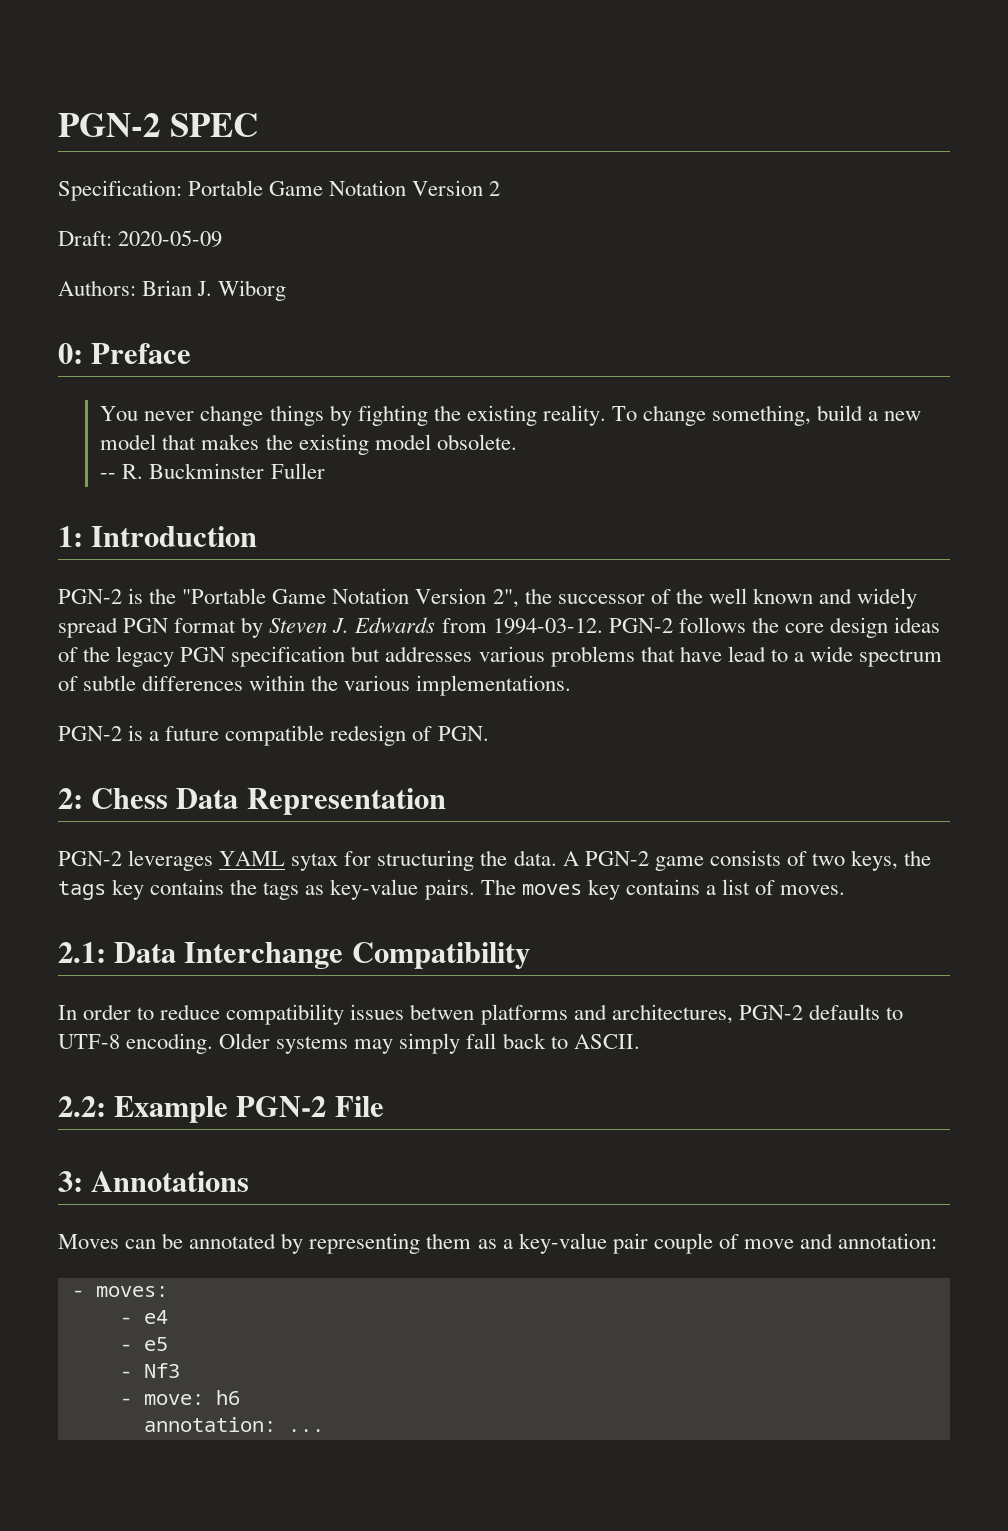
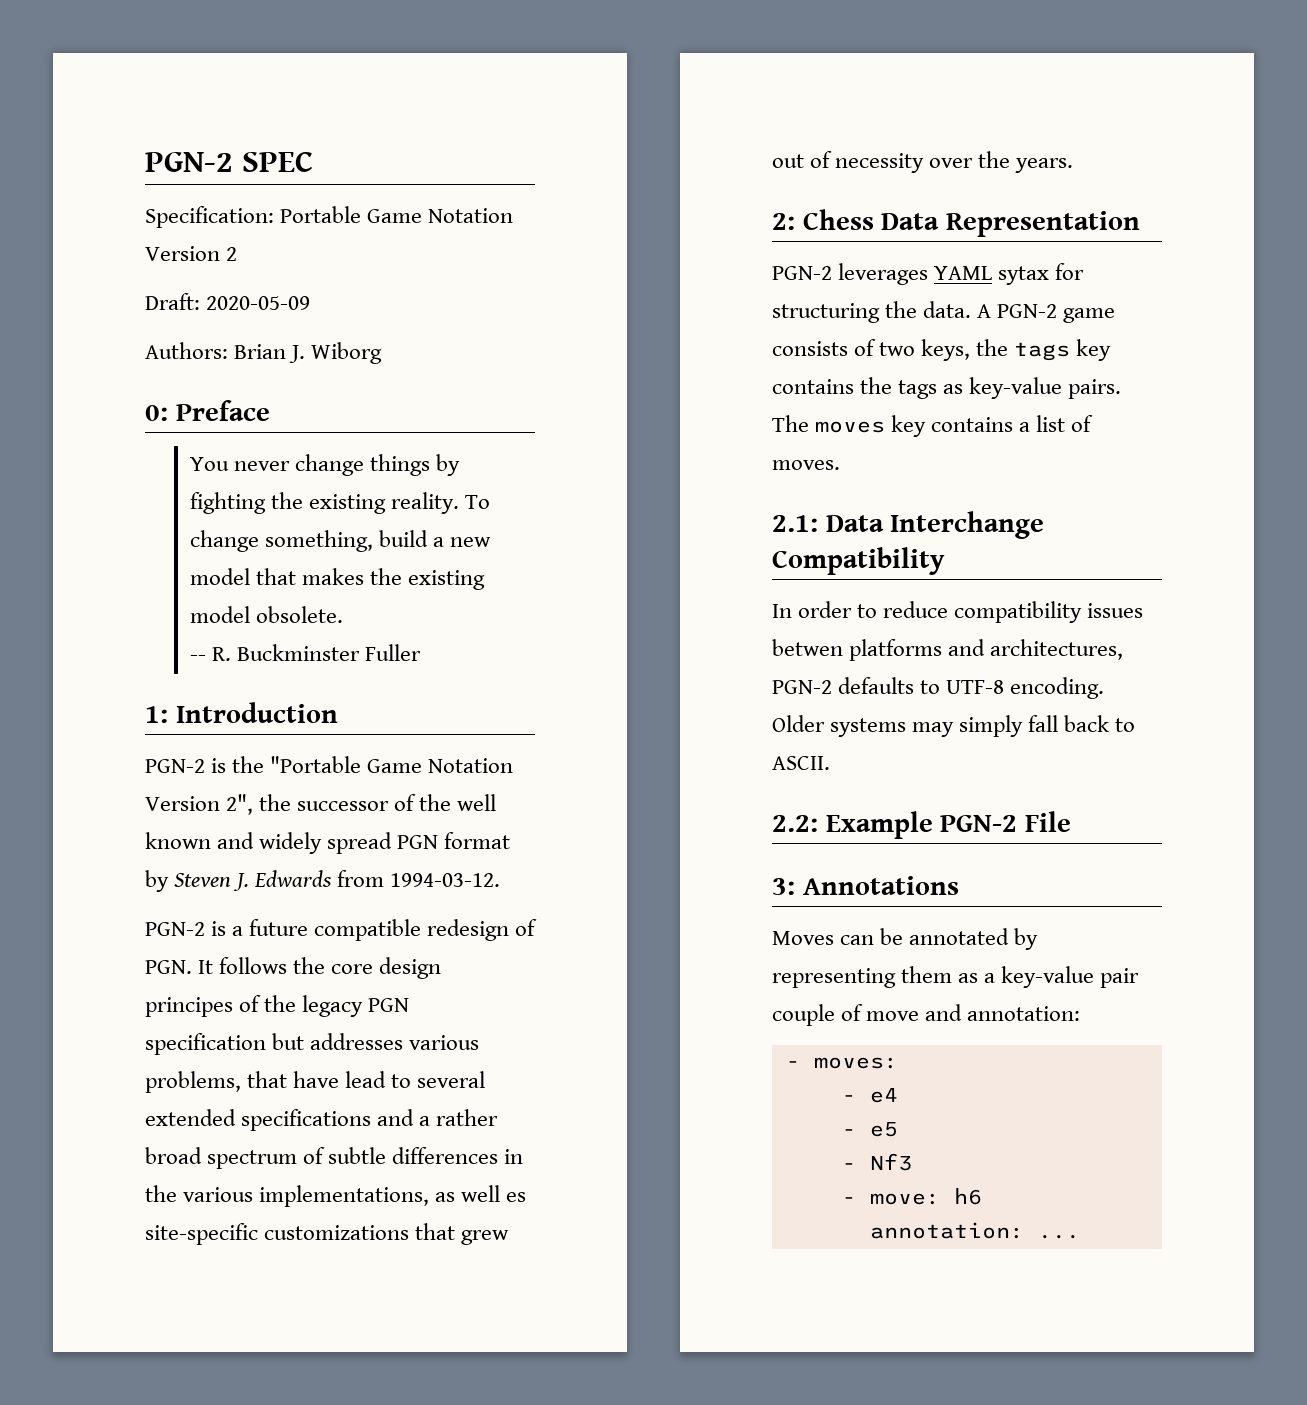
- PGN-2 follows the core design ideas of the legacy PGN specification but addresses various problems that have lead to a wide spectrum of subtle differences within the various implementations.
- PGN-2 is a future compatible redesign of PGN.
+ PGN-2 is a future compatible redesign of PGN. It follows the core design principes of the legacy PGN specification but addresses various problems, that have lead to several extended specifications and a rather broad spectrum of subtle differences in the various implementations, as well es site-specific customizations that grew out of necessity over the years.

